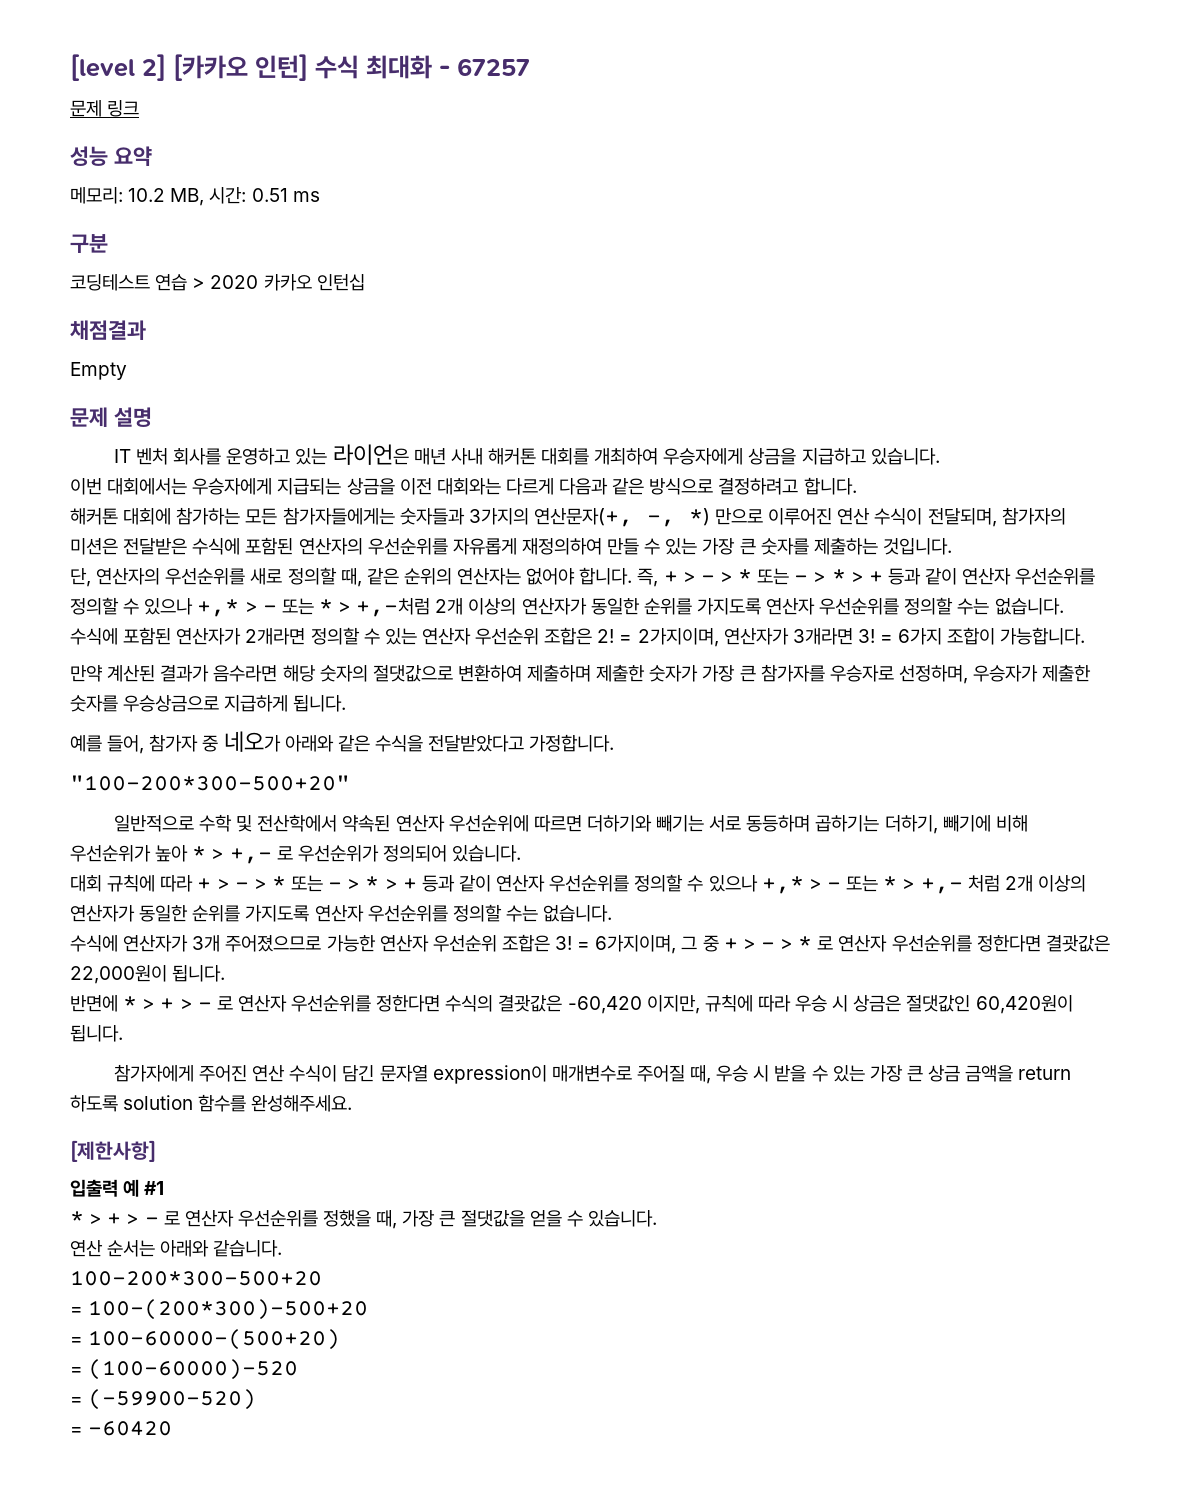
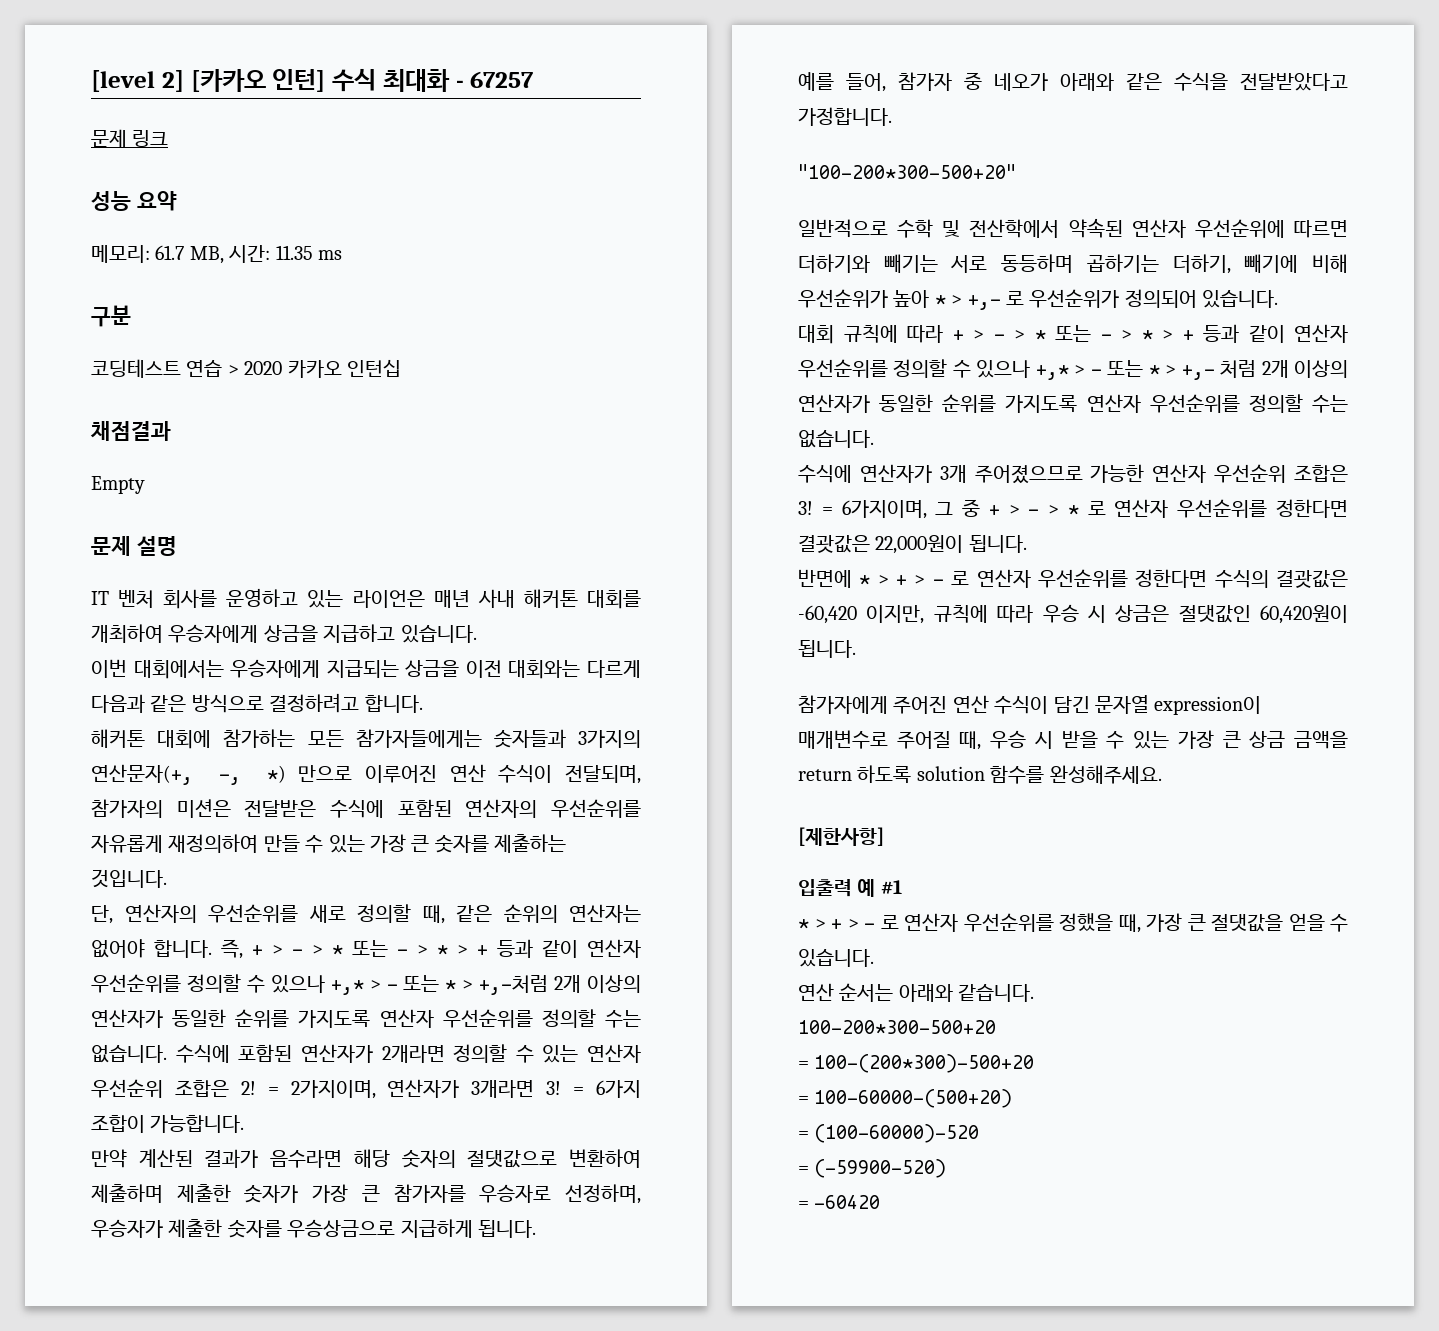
- 메모리: 10.2 MB, 시간: 0.51 ms
+ 메모리: 61.7 MB, 시간: 11.35 ms

